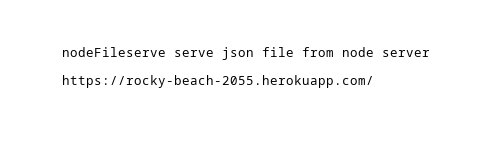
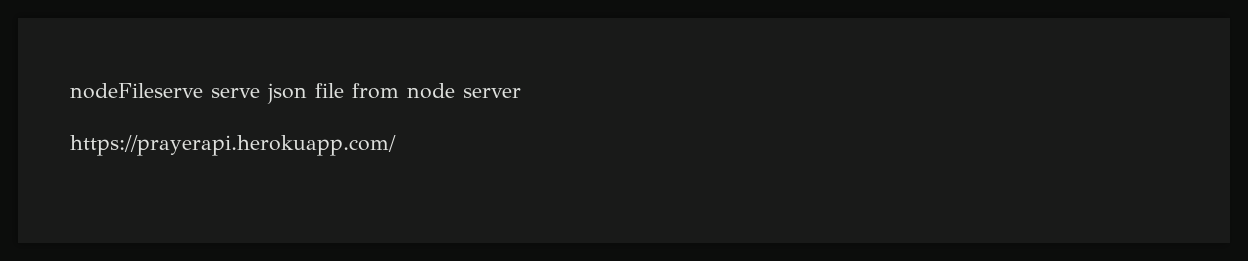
- https://rocky-beach-2055.herokuapp.com/
+ https://prayerapi.herokuapp.com/

